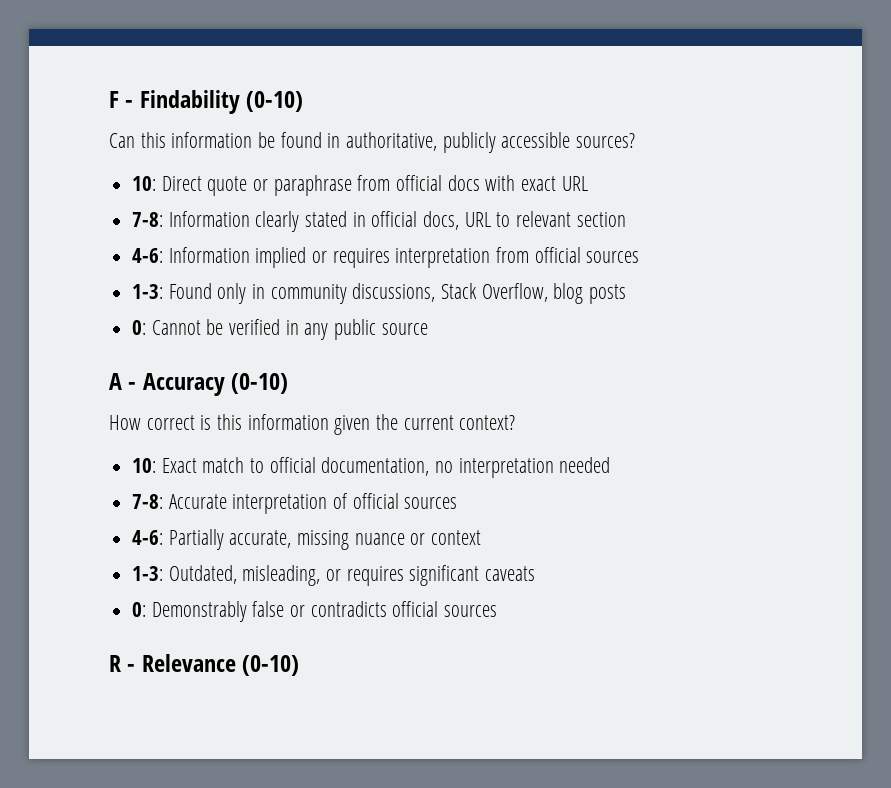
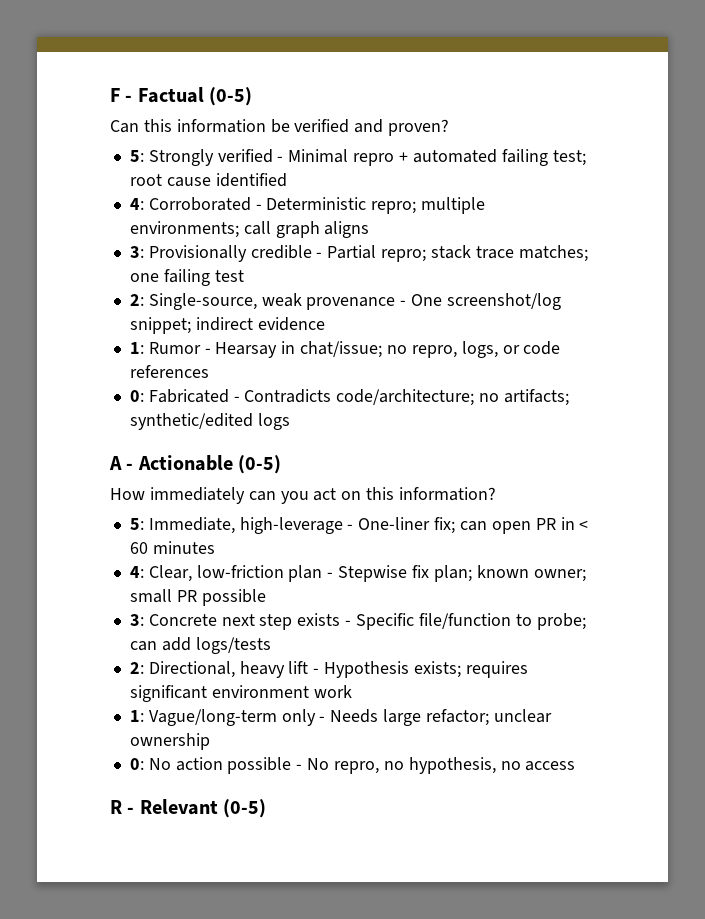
- F - Findability (0-10)
+ F - Factual (0-5)
- Can this information be found in authoritative, publicly accessible sources?
- 10: Direct quote or paraphrase from official docs with exact URL
- 7-8: Information clearly stated in official docs, URL to relevant section
- 4-6: Information implied or requires interpretation from official sources
- 1-3: Found only in community discussions, Stack Overflow, blog posts
- 0: Cannot be verified in any public source
+ Can this information be verified and proven?
+ 5: Strongly verified - Minimal repro + automated failing test; root cause identified
+ 4: Corroborated - Deterministic repro; multiple environments; call graph aligns
+ 3: Provisionally credible - Partial repro; stack trace matches; one failing test
+ 2: Single-source, weak provenance - One screenshot/log snippet; indirect evidence
+ 1: Rumor - Hearsay in chat/issue; no repro, logs, or code references
+ 0: Fabricated - Contradicts code/architecture; no artifacts; synthetic/edited logs
- A - Accuracy (0-10)
+ A - Actionable (0-5)
- How correct is this information given the current context?
- 10: Exact match to official documentation, no interpretation needed
- 7-8: Accurate interpretation of official sources
- 4-6: Partially accurate, missing nuance or context
- 1-3: Outdated, misleading, or requires significant caveats
- 0: Demonstrably false or contradicts official sources
+ How immediately can you act on this information?
+ 5: Immediate, high-leverage - One-liner fix; can open PR in < 60 minutes
+ 4: Clear, low-friction plan - Stepwise fix plan; known owner; small PR possible
+ 3: Concrete next step exists - Specific file/function to probe; can add logs/tests
+ 2: Directional, heavy lift - Hypothesis exists; requires significant environment work
+ 1: Vague/long-term only - Needs large refactor; unclear ownership
+ 0: No action possible - No repro, no hypothesis, no access
- R - Relevance (0-10)
+ R - Relevant (0-5)

